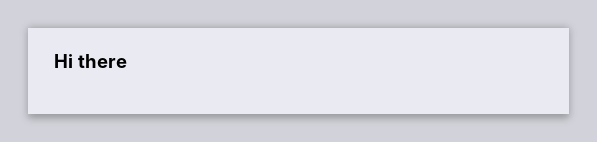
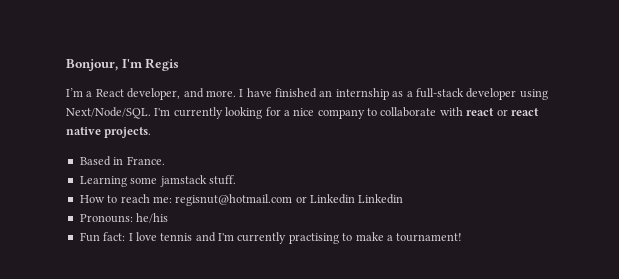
- Hi there
+ Bonjour, I'm Regis
+ I’m a React developer, and more. I have finished an internship as a full-stack developer using Next/Node/SQL. I'm currently looking for a nice company to collaborate with react or react native projects.
+ Based in France.
+ Learning some jamstack stuff.
+ How to reach me: regisnut@hotmail.com or Linkedin Linkedin
+ Pronouns: he/his
+ Fun fact: I love tennis and I'm currently practising to make a tournament!

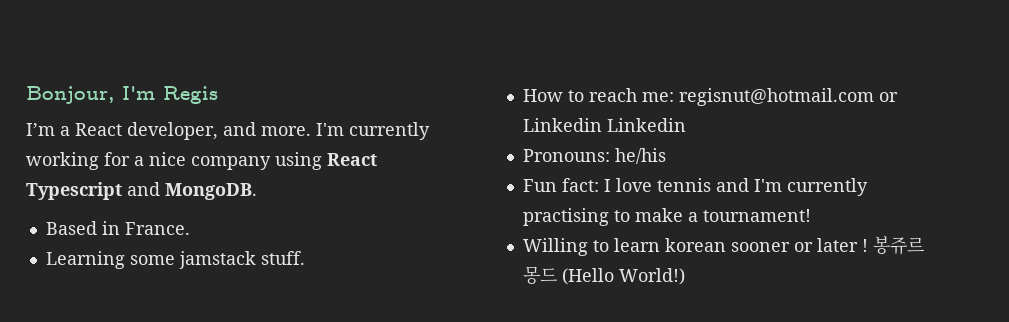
- I have finished an internship as a full-stack developer using Next/Node/SQL. I'm currently looking for a nice company to collaborate with react or react native projects.
+ I'm currently working for a nice company using React Typescript and MongoDB.
+ Willing to learn korean sooner or later ! 봉쥬르 몽드 (Hello World!)

